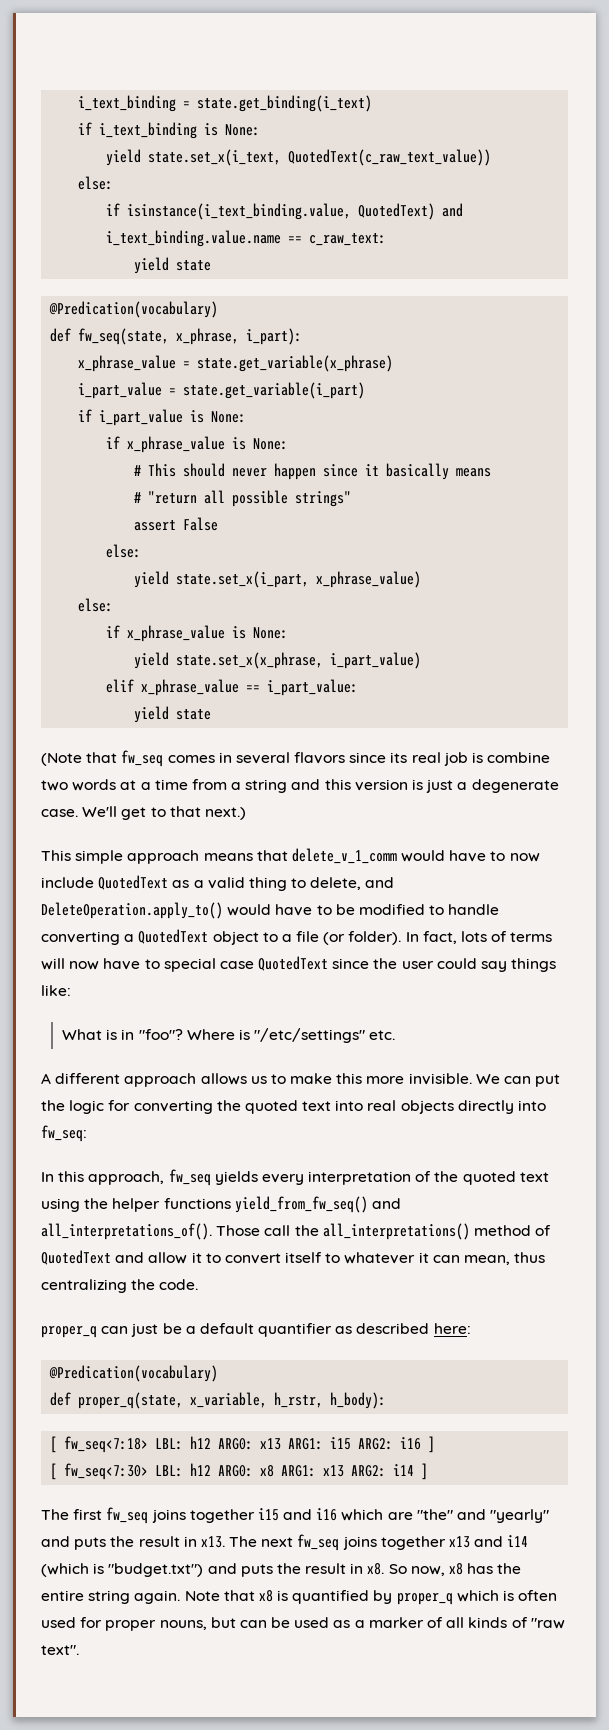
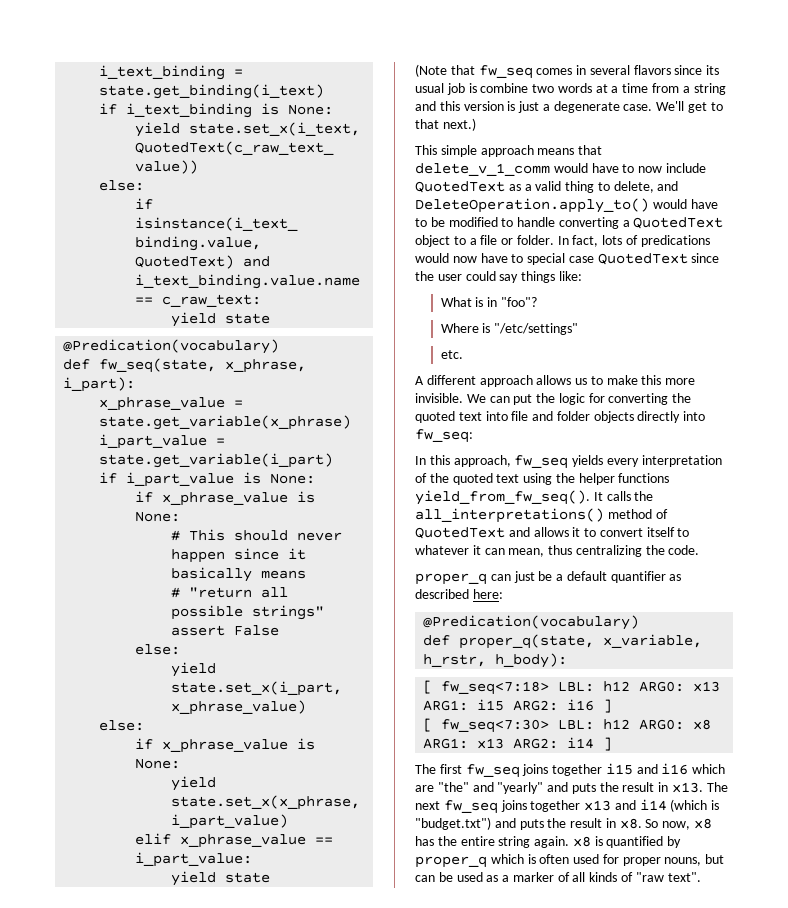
- (Note that fw_seq comes in several flavors since its real job is combine two words at a time from a string and this version is just a degenerate case.
+ (Note that fw_seq comes in several flavors since its usual job is combine two words at a time from a string and this version is just a degenerate case.
- This simple approach means that delete_v_1_comm would have to now include QuotedText as a valid thing to delete, and DeleteOperation.apply_to() would have to be modified to handle converting a QuotedText object to a file (or folder).
+ This simple approach means that delete_v_1_comm would have to now include QuotedText as a valid thing to delete, and DeleteOperation.apply_to() would have to be modified to handle converting a QuotedText object to a file or folder.
- In fact, lots of terms will now have to special case QuotedText since the user could say things like:
+ In fact, lots of predications would now have to special case QuotedText since the user could say things like:
- What is in "foo"? Where is "/etc/settings" etc.
+ What is in "foo"?
+ Where is "/etc/settings"
+ etc.
- We can put the logic for converting the quoted text into real objects directly into fw_seq:
+ We can put the logic for converting the quoted text into file and folder objects directly into fw_seq:
- In this approach, fw_seq yields every interpretation of the quoted text using the helper functions yield_from_fw_seq() and all_interpretations_of(). Those call the all_interpretations() method of QuotedText and allow it to convert itself to whatever it can mean, thus centralizing the code.
+ In this approach, fw_seq yields every interpretation of the quoted text using the helper functions yield_from_fw_seq(). It calls the all_interpretations() method of QuotedText and allows it to convert itself to whatever it can mean, thus centralizing the code.
- So now, x8 has the entire string again. Note that x8 is quantified by proper_q which is often used for proper nouns, but can be used as a marker of all kinds of "raw text".
+ So now, x8 has the entire string again. x8 is quantified by proper_q which is often used for proper nouns, but can be used as a marker of all kinds of "raw text".

